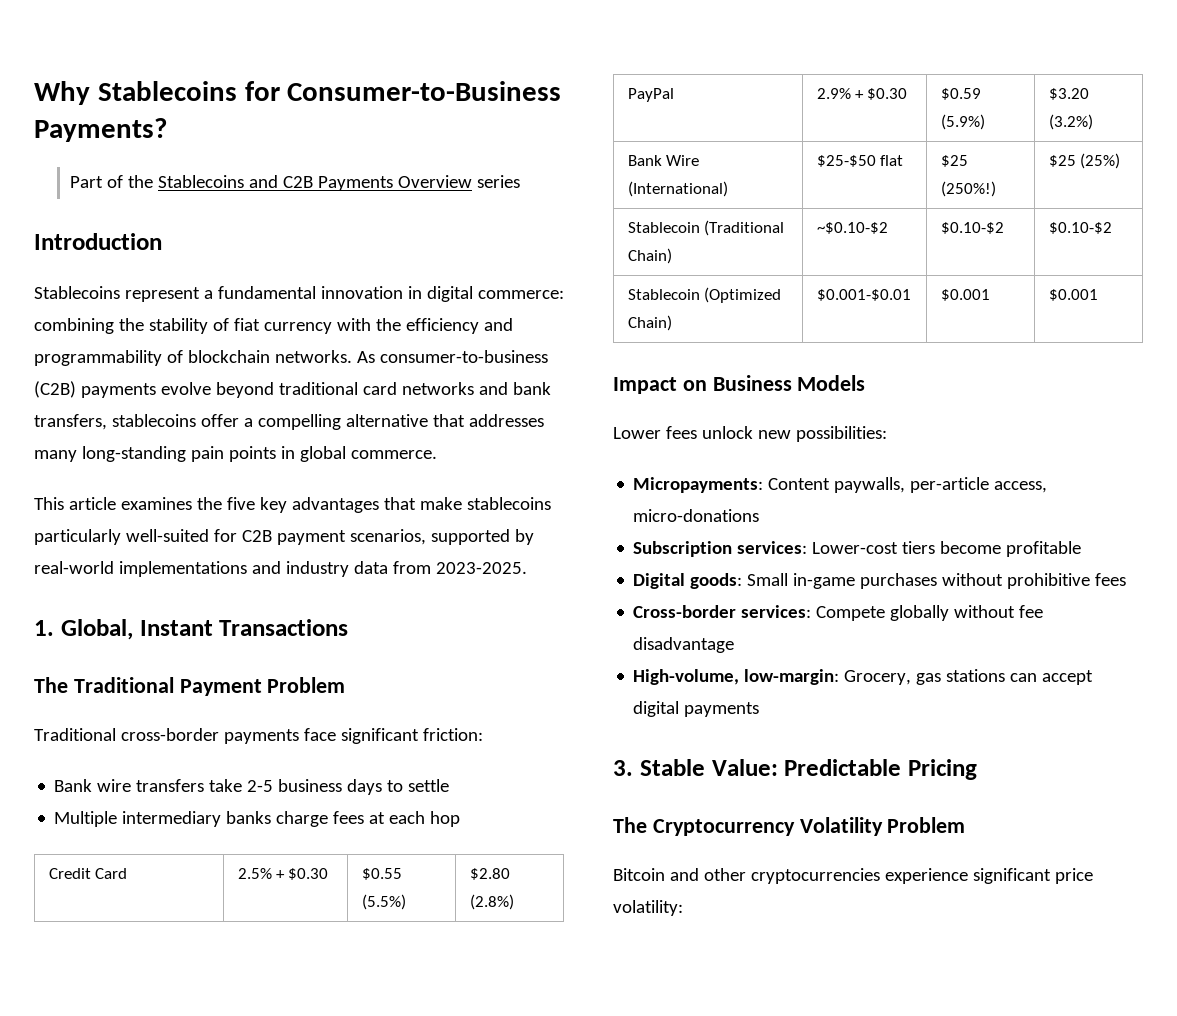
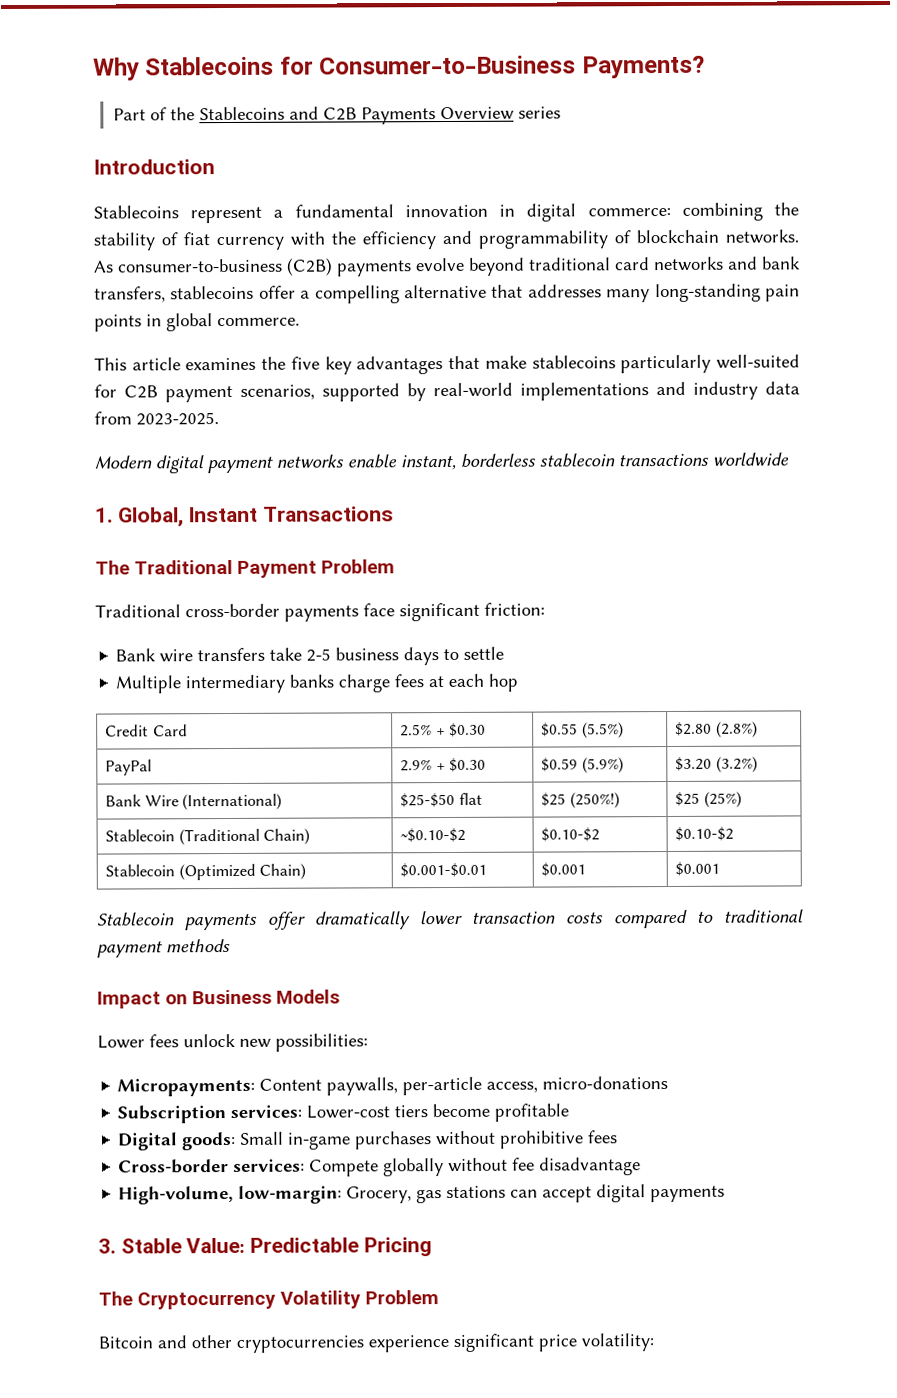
+ Modern digital payment networks enable instant, borderless stablecoin transactions worldwide
+ Stablecoin payments offer dramatically lower transaction costs compared to traditional payment methods

